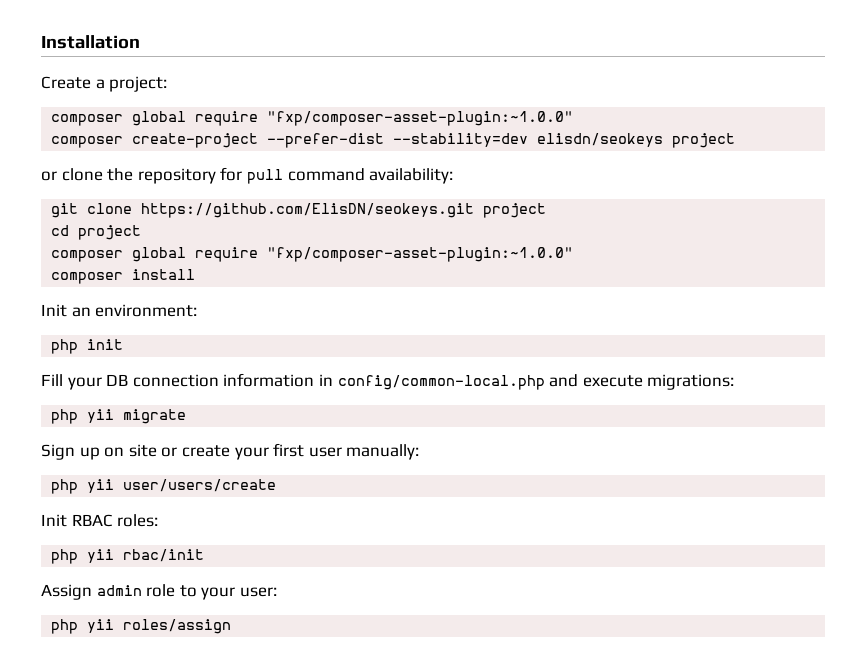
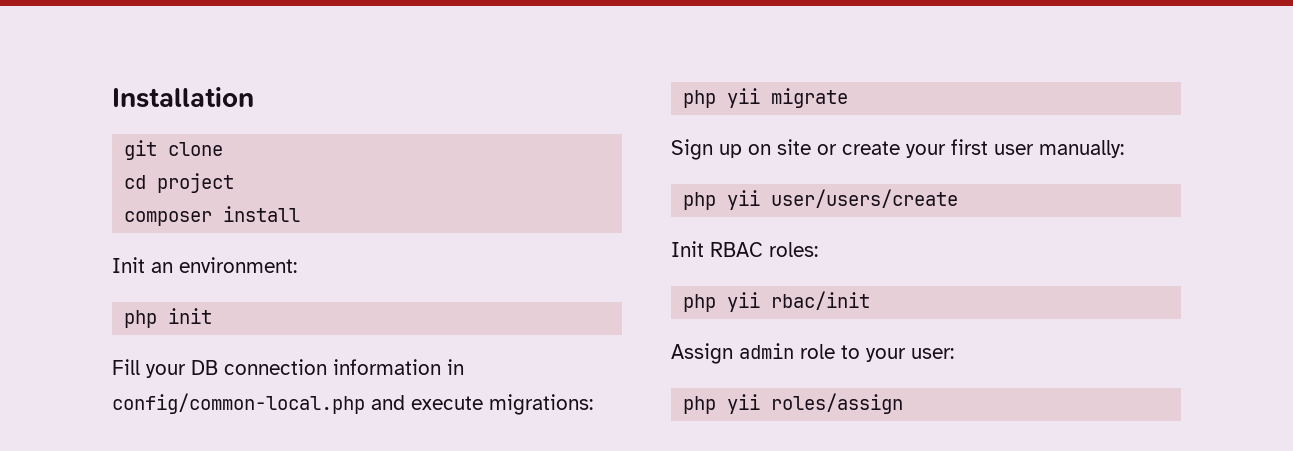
- Create a project:
- composer global require "fxp/composer-asset-plugin:~1.0.0"
- composer create-project --prefer-dist --stability=dev elisdn/seokeys project
- or clone the repository for pull command availability:
- git clone https://github.com/ElisDN/seokeys.git project
+ git clone
  cd project
- composer global require "fxp/composer-asset-plugin:~1.0.0"

